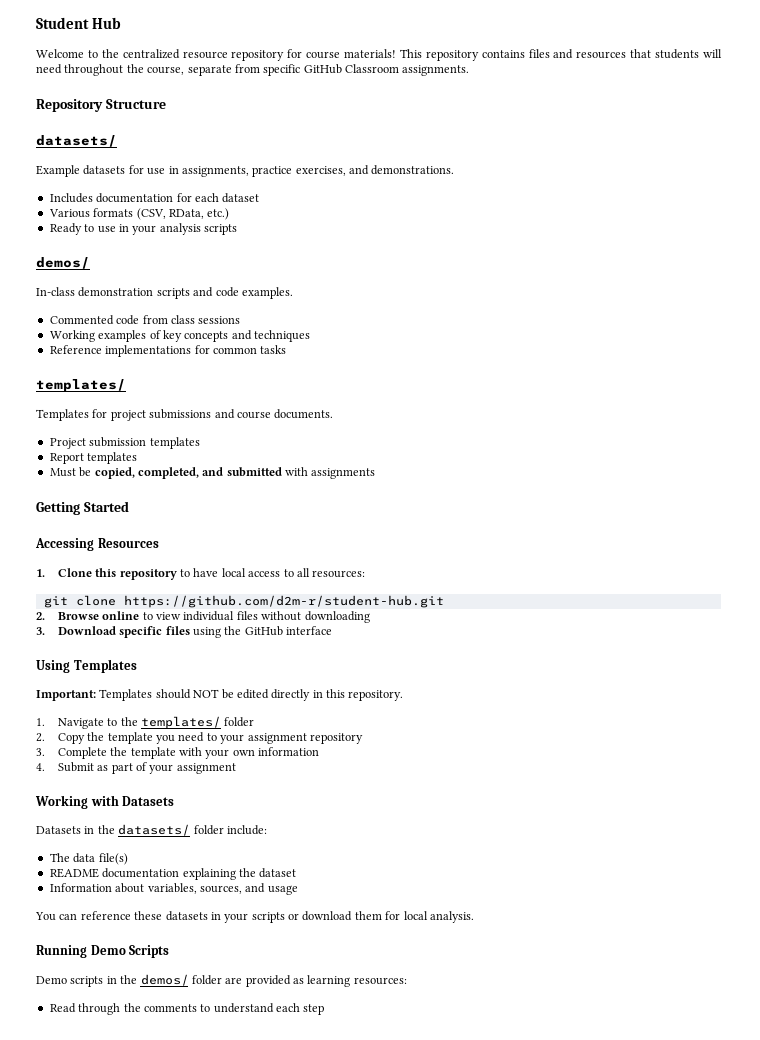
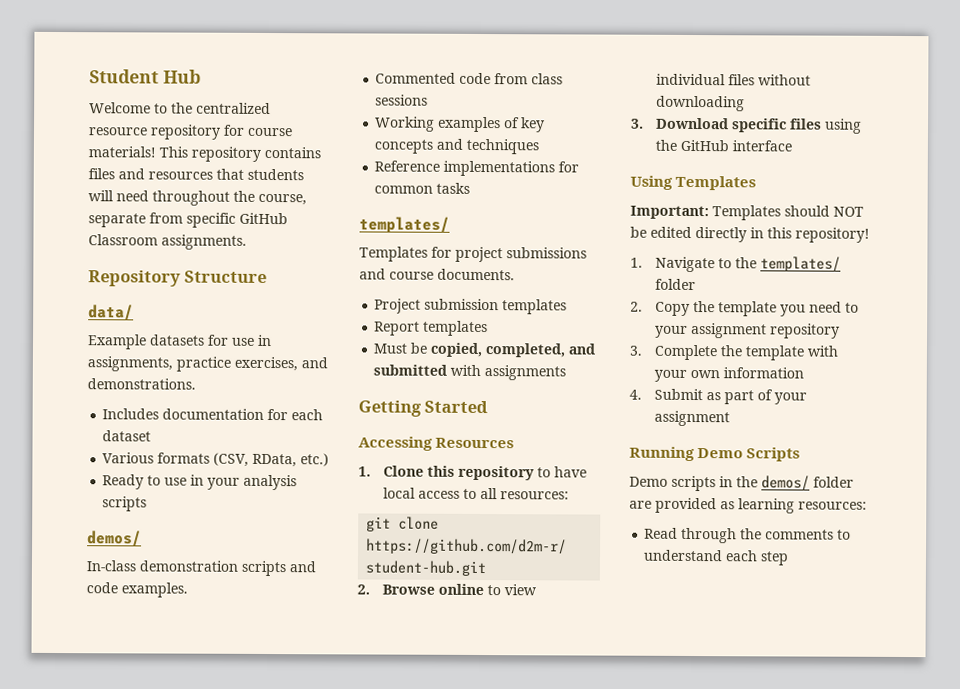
  Repository Structure
- datasets/
+ data/
- Important: Templates should NOT be edited directly in this repository.
+ Important: Templates should NOT be edited directly in this repository!
- Working with Datasets
- Datasets in the datasets/ folder include:
- The data file(s)
- README documentation explaining the dataset
- Information about variables, sources, and usage
- You can reference these datasets in your scripts or download them for local analysis.

